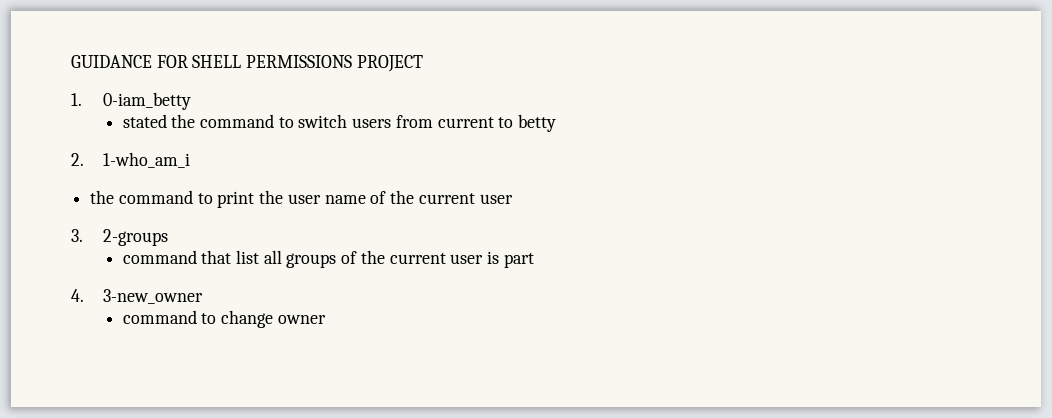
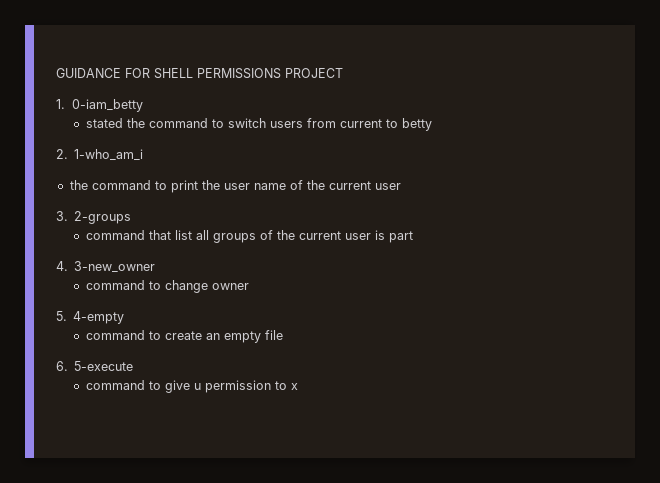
+ 5. 4-empty
+ command to create an empty file
+ 6. 5-execute
+ command to give u permission to x

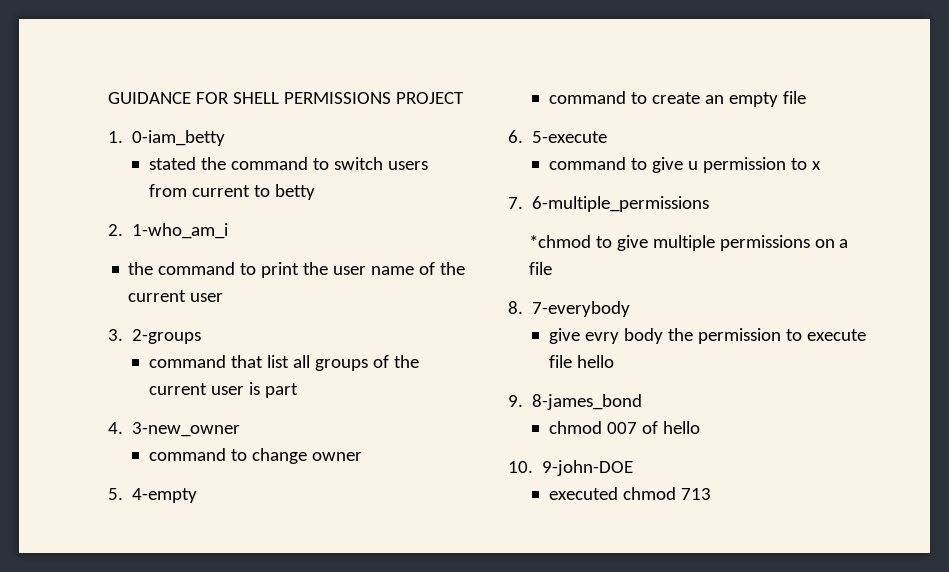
+ 7. 6-multiple_permissions
+ *chmod to give multiple permissions on a file
+ 8. 7-everybody
+ give evry body the permission to execute file hello
+ 9. 8-james_bond
+ chmod 007 of hello
+ 10. 9-john-DOE
+ executed chmod 713

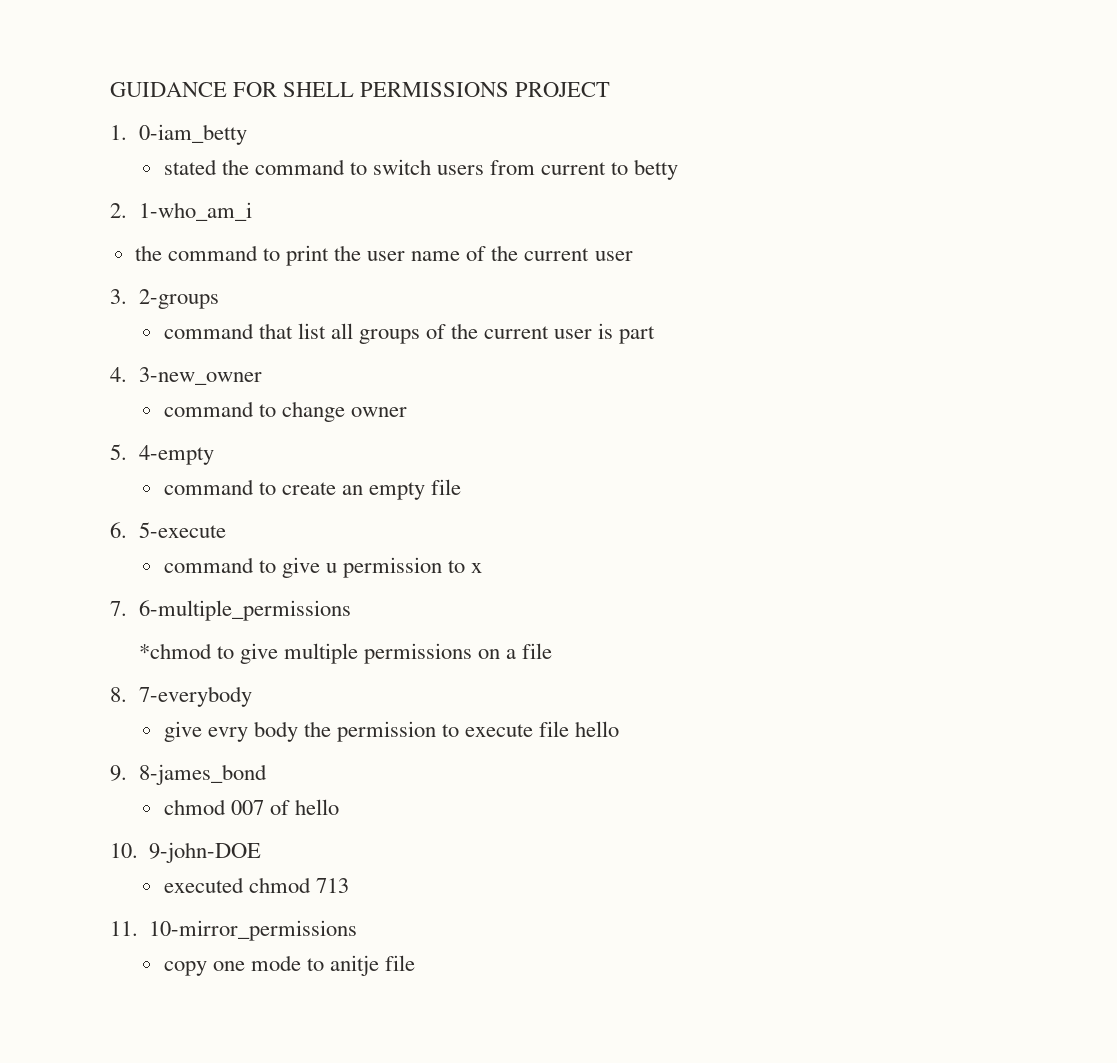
+ 11. 10-mirror_permissions
+ copy one mode to anitje file

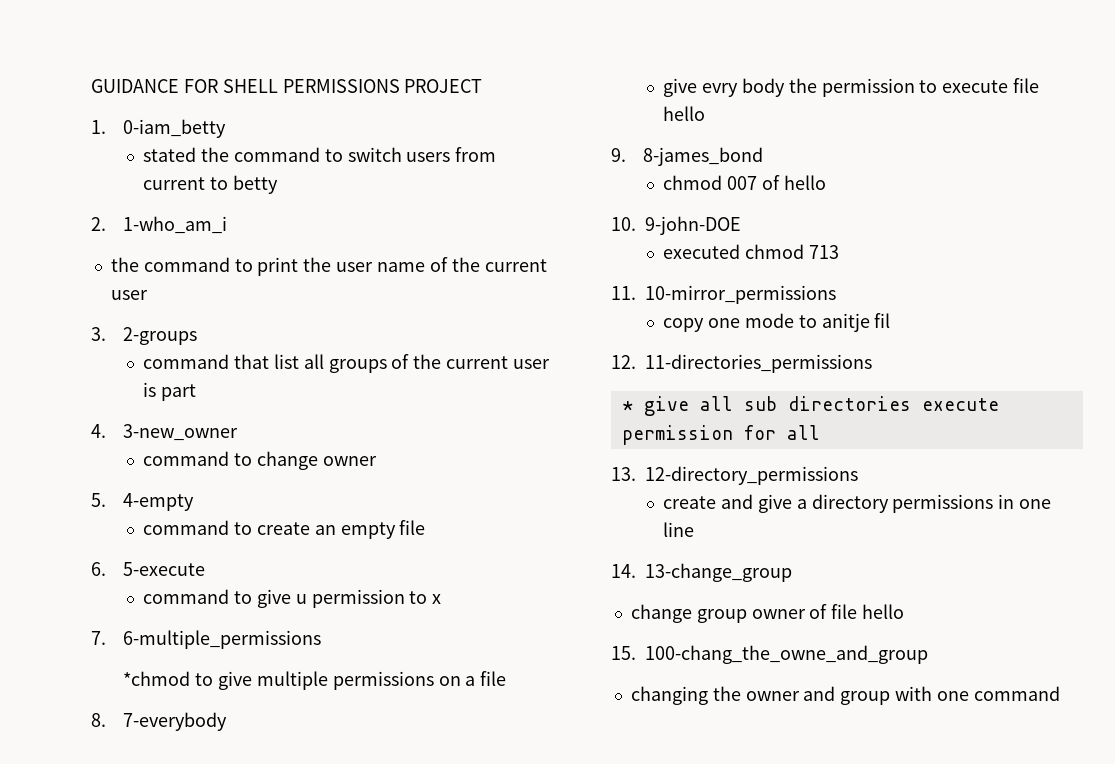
- copy one mode to anitje file
+ copy one mode to anitje fil
+ 12. 11-directories_permissions
+ * give all sub directories execute permission for all
+ 13. 12-directory_permissions
+ create and give a directory permissions in one line
+ 14. 13-change_group
+ change group owner of file hello
+ 15. 100-chang_the_owne_and_group
+ changing the owner and group with one command

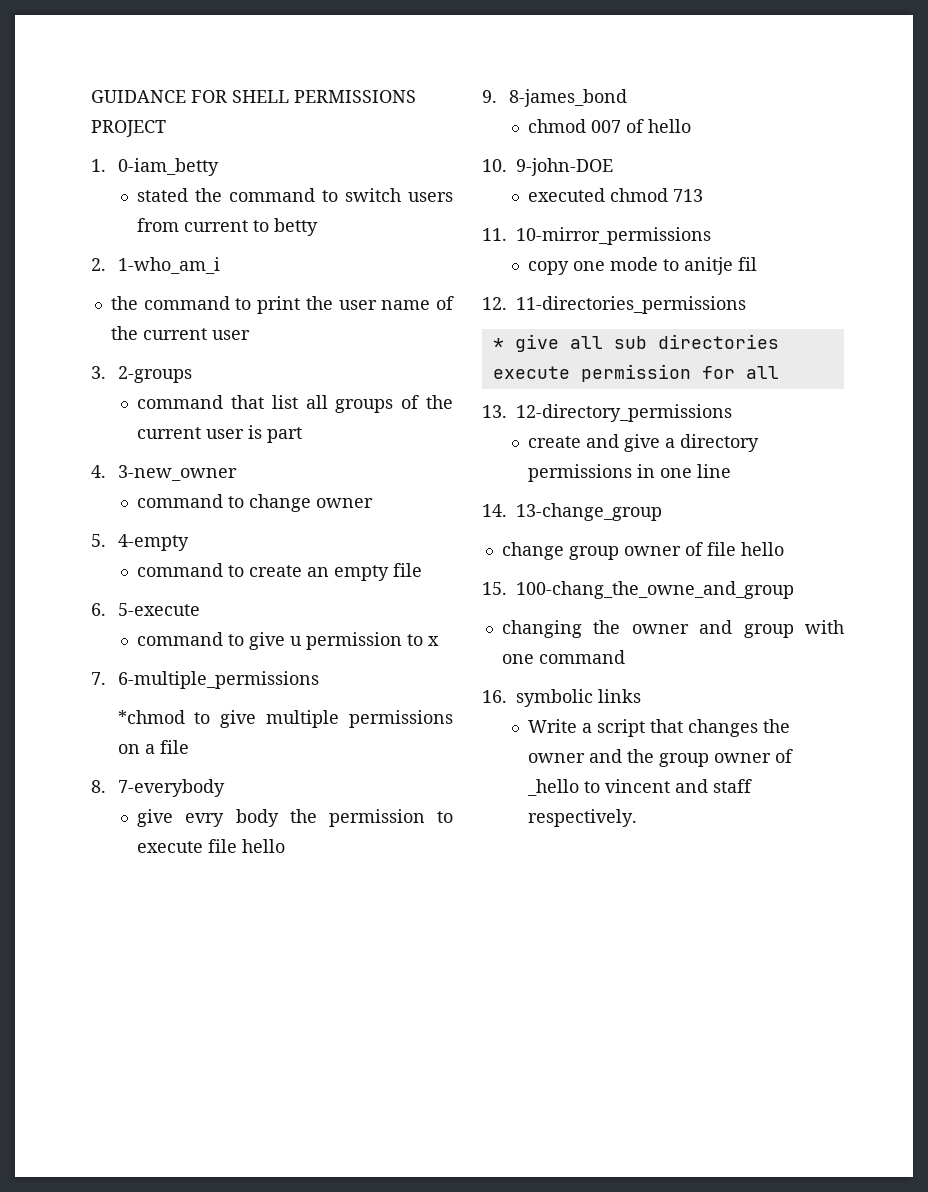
+ 16. symbolic links
+ Write a script that changes the owner and the group owner of _hello to vincent and staff respectively.

